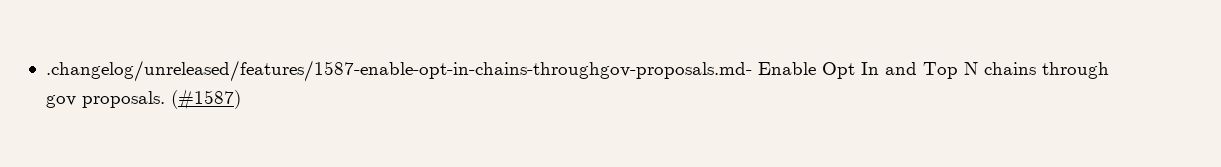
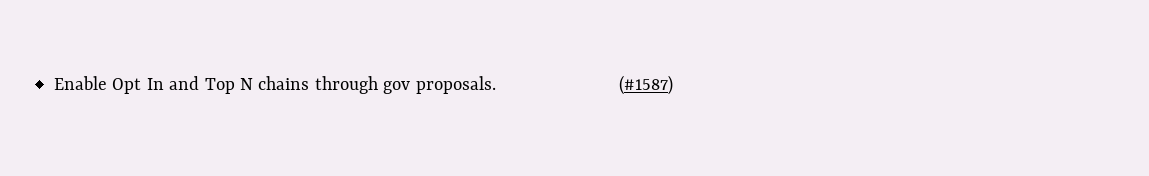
- .changelog/unreleased/features/1587-enable-opt-in-chains-throughgov-proposals.md- Enable Opt In and Top N chains through gov proposals.
+ Enable Opt In and Top N chains through gov proposals.

